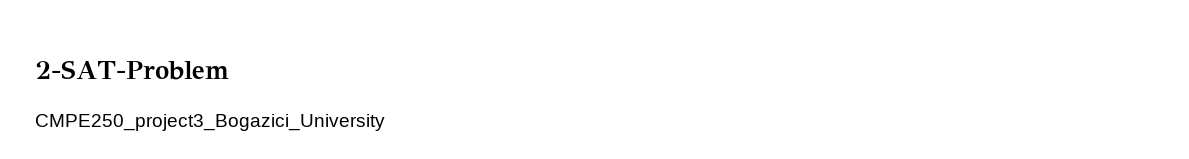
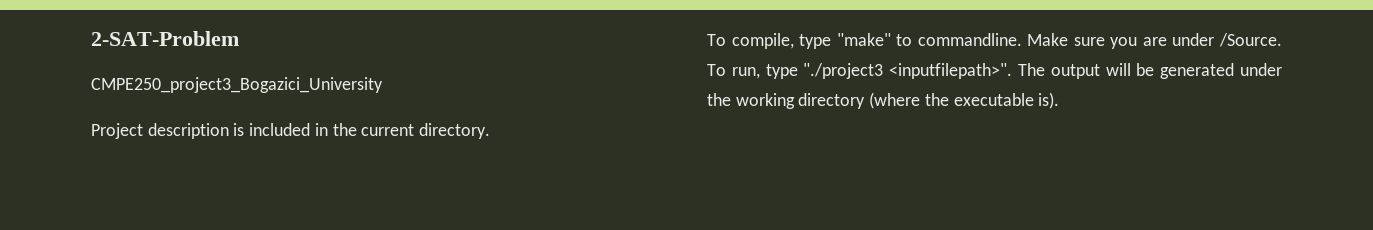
+ Project description is included in the current directory.
+ To compile, type "make" to commandline. Make sure you are under /Source. To run, type "./project3 <inputfilepath>". The output will be generated under the working directory (where the executable is).

